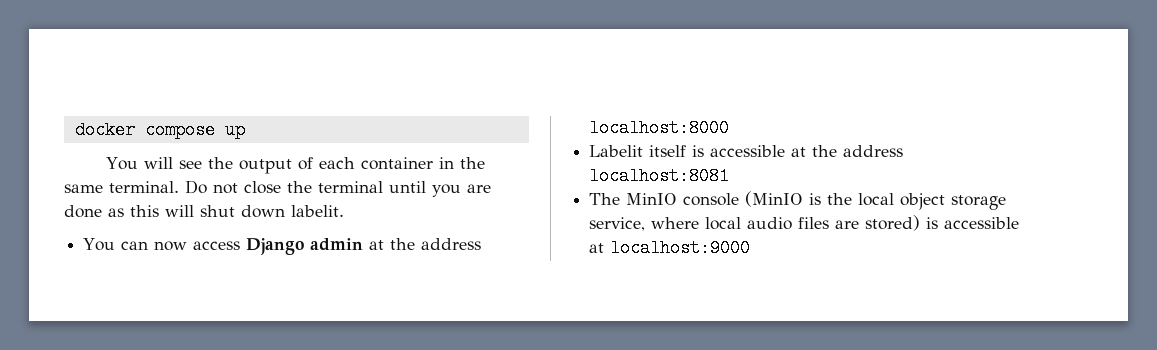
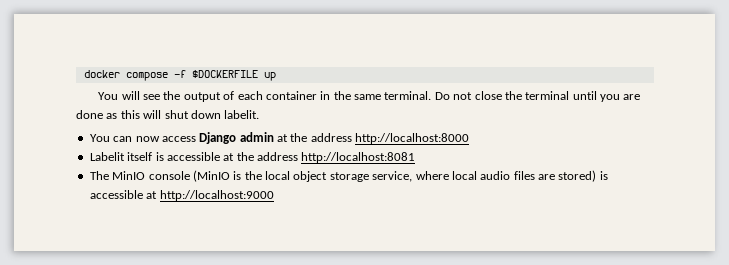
- docker compose up
+ docker compose -f $DOCKERFILE up
- You can now access Django admin at the address localhost:8000
+ You can now access Django admin at the address http://localhost:8000
- Labelit itself is accessible at the address localhost:8081
+ Labelit itself is accessible at the address http://localhost:8081
- The MinIO console (MinIO is the local object storage service, where local audio files are stored) is accessible at localhost:9000
+ The MinIO console (MinIO is the local object storage service, where local audio files are stored) is accessible at http://localhost:9000

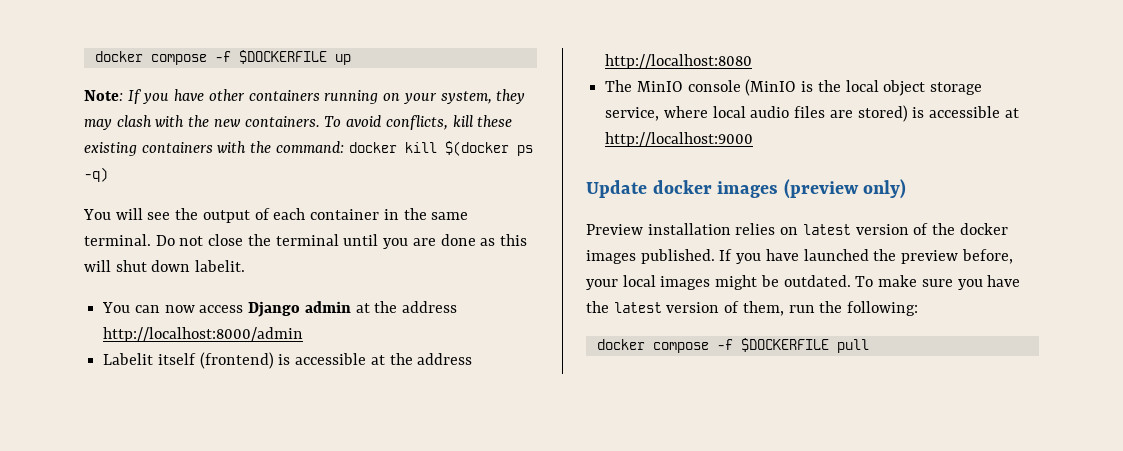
+ Note: If you have other containers running on your system, they may clash with the new containers. To avoid conflicts, kill these existing containers with the command: docker kill $(docker ps -q)
- You can now access Django admin at the address http://localhost:8000
+ You can now access Django admin at the address http://localhost:8000/admin
- Labelit itself is accessible at the address http://localhost:8081
+ Labelit itself (frontend) is accessible at the address http://localhost:8080
+ Update docker images (preview only)
+ Preview installation relies on latest version of the docker images published. If you have launched the preview before, your local images might be outdated. To make sure you have the latest version of them, run the following:
+ docker compose -f $DOCKERFILE pull

